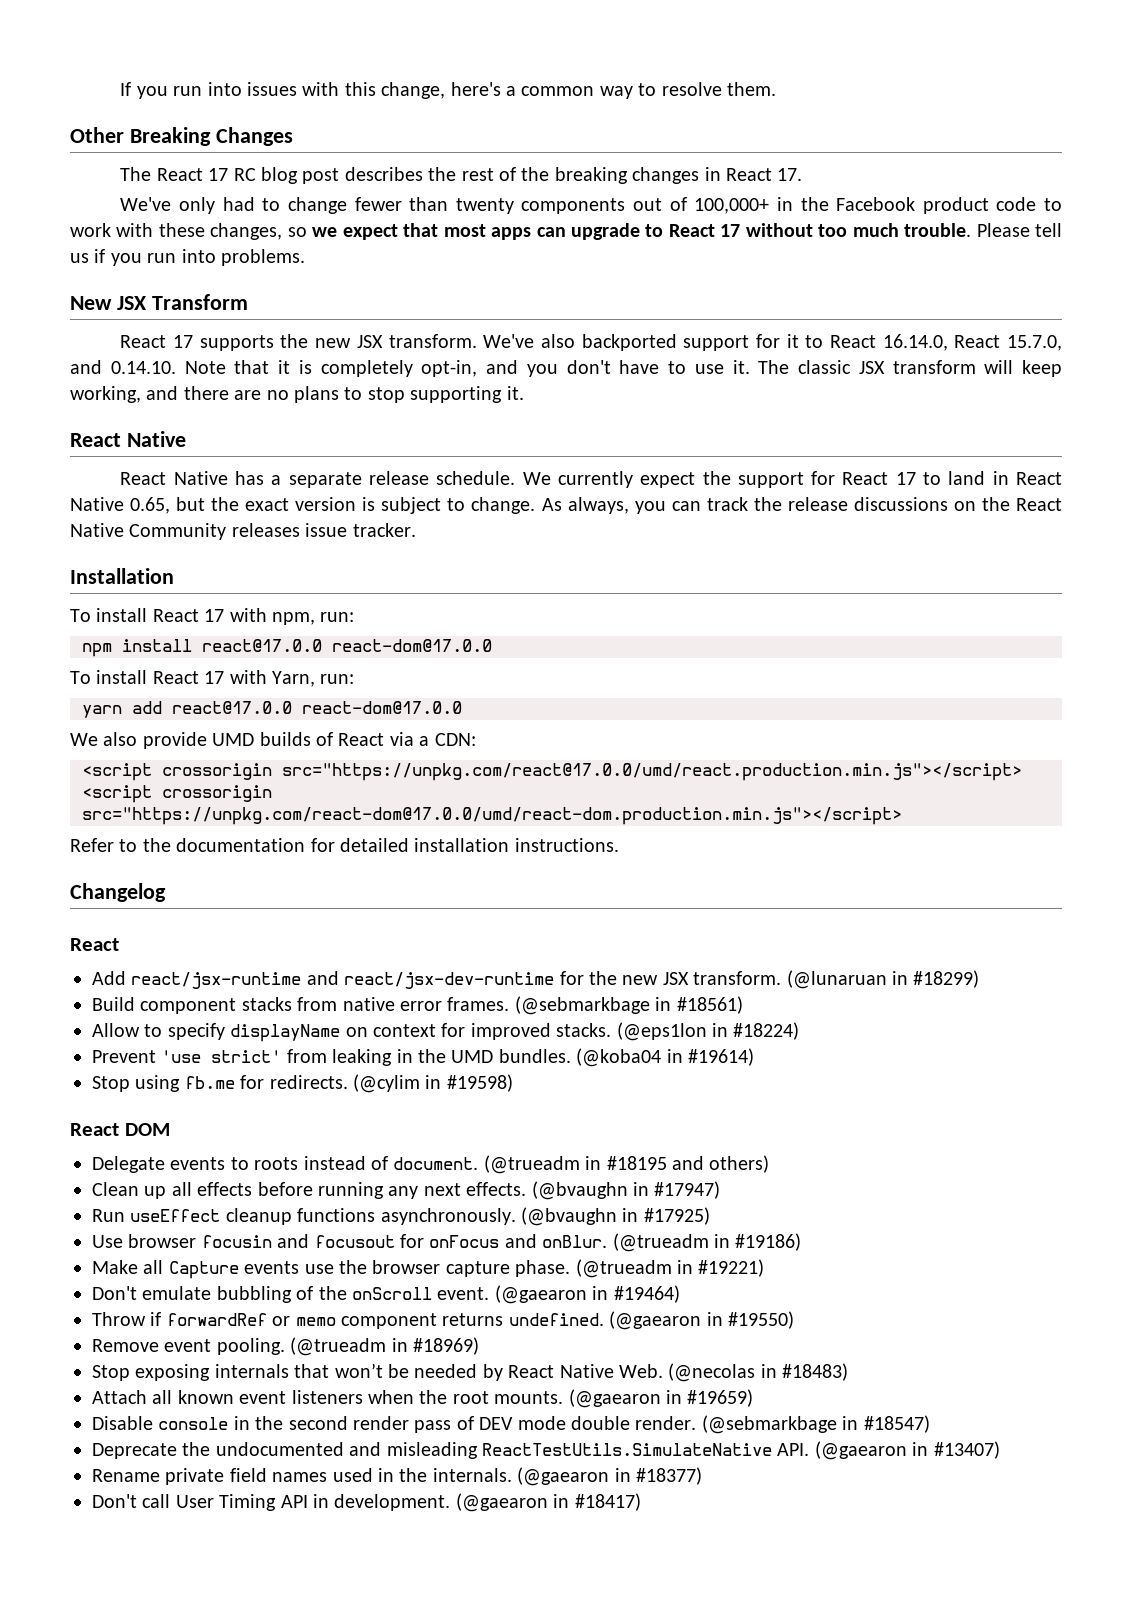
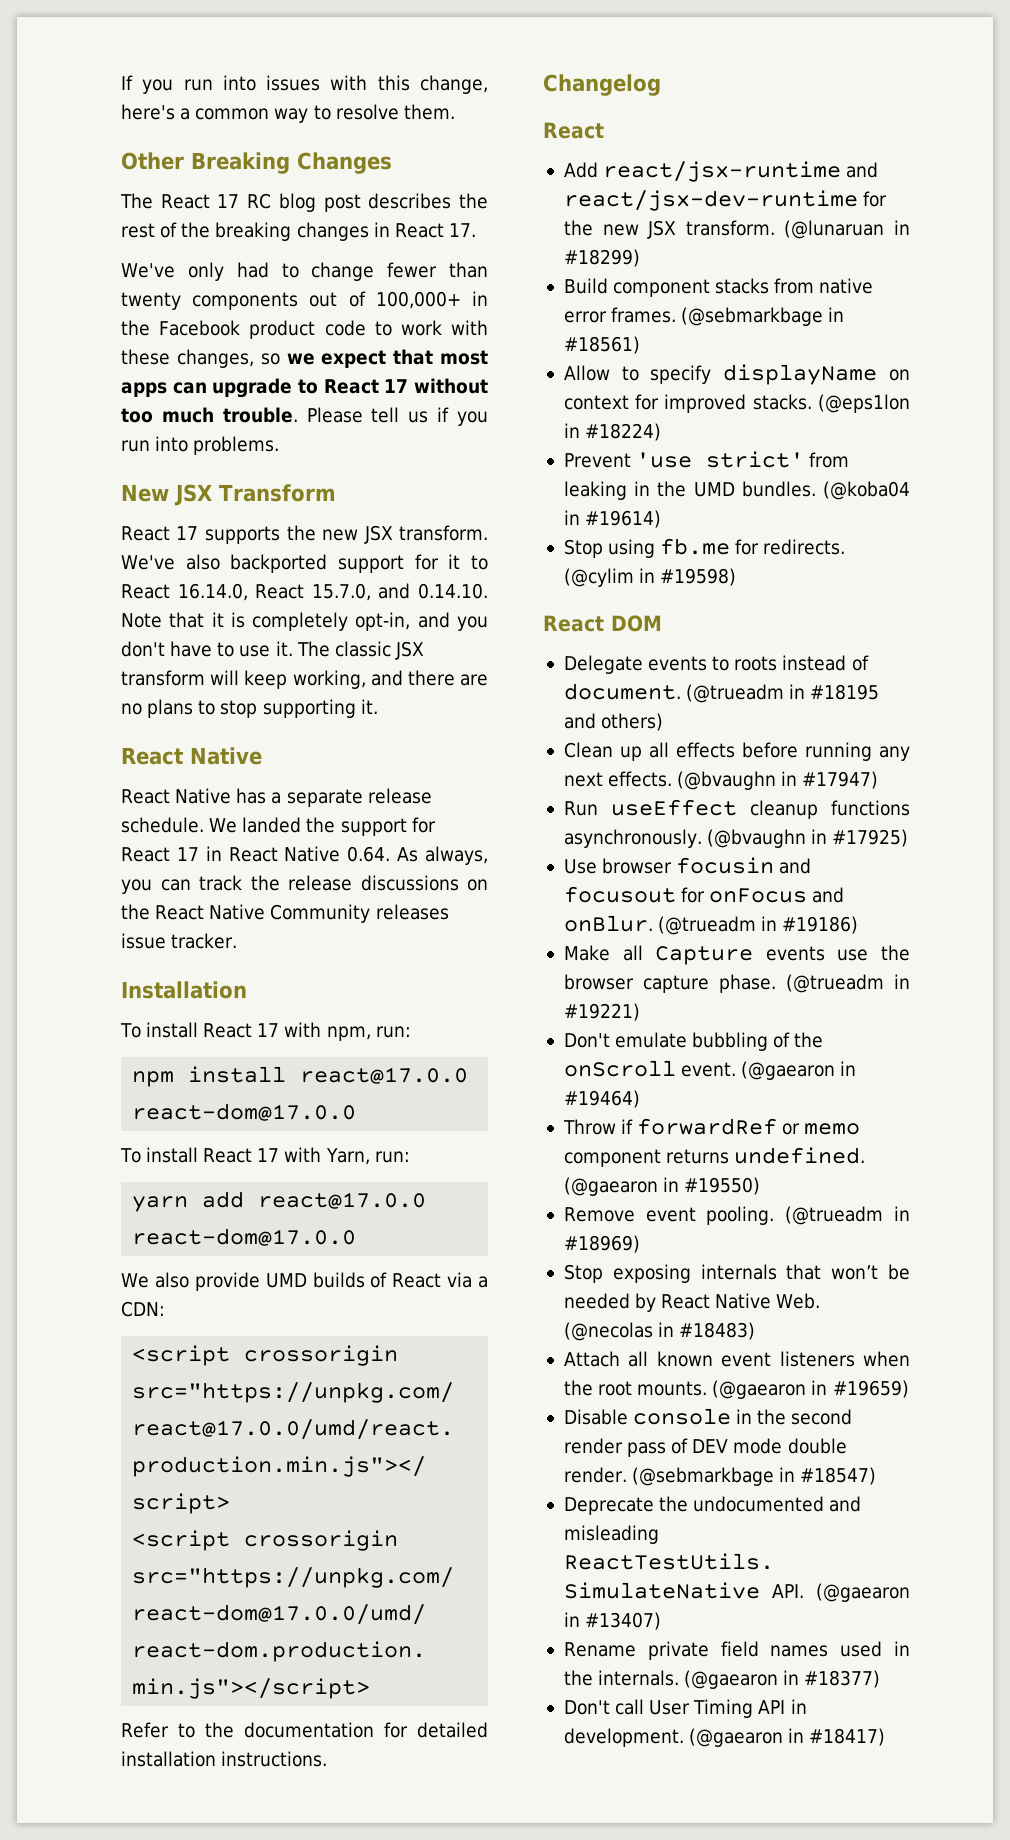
- We currently expect the support for React 17 to land in React Native 0.65, but the exact version is subject to change. As always, you can track the release discussions on the React Native Community releases issue tracker.
+ We landed the support for React 17 in React Native 0.64. As always, you can track the release discussions on the React Native Community releases issue tracker.

